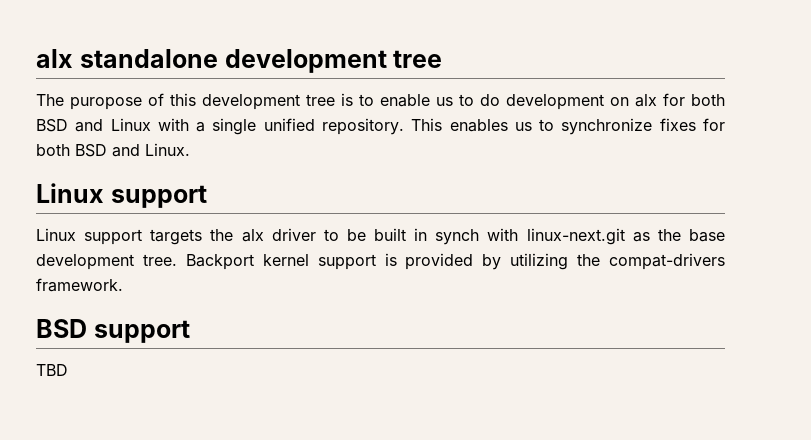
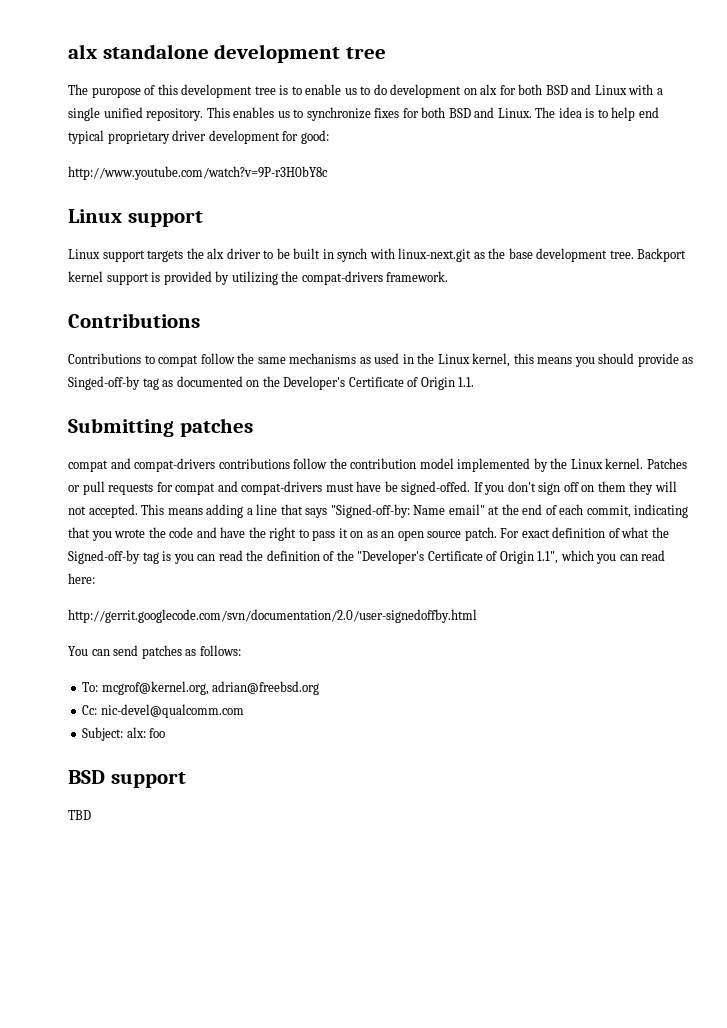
+ The idea is to help end typical proprietary driver development for good:
+ http://www.youtube.com/watch?v=9P-r3H0bY8c
  Backport kernel support is provided by utilizing the compat-drivers framework.
+ Contributions
+ Contributions to compat follow the same mechanisms as used in the Linux kernel, this means you should provide as Singed-off-by tag as documented on the Developer's Certificate of Origin 1.1.
+ Submitting patches
+ compat and compat-drivers contributions follow the contribution model implemented by the Linux kernel. Patches or pull requests for compat and compat-drivers must have be signed-offed. If you don't sign off on them they will not accepted. This means adding a line that says "Signed-off-by: Name email" at the end of each commit, indicating that you wrote the code and have the right to pass it on as an open source patch. For exact definition of what the Signed-off-by tag is you can read the definition of the "Developer's Certificate of Origin 1.1", which you can read here:
+ http://gerrit.googlecode.com/svn/documentation/2.0/user-signedoffby.html
+ You can send patches as follows:
+ To: mcgrof@kernel.org, adrian@freebsd.org
+ Cc: nic-devel@qualcomm.com
+ Subject: alx: foo

